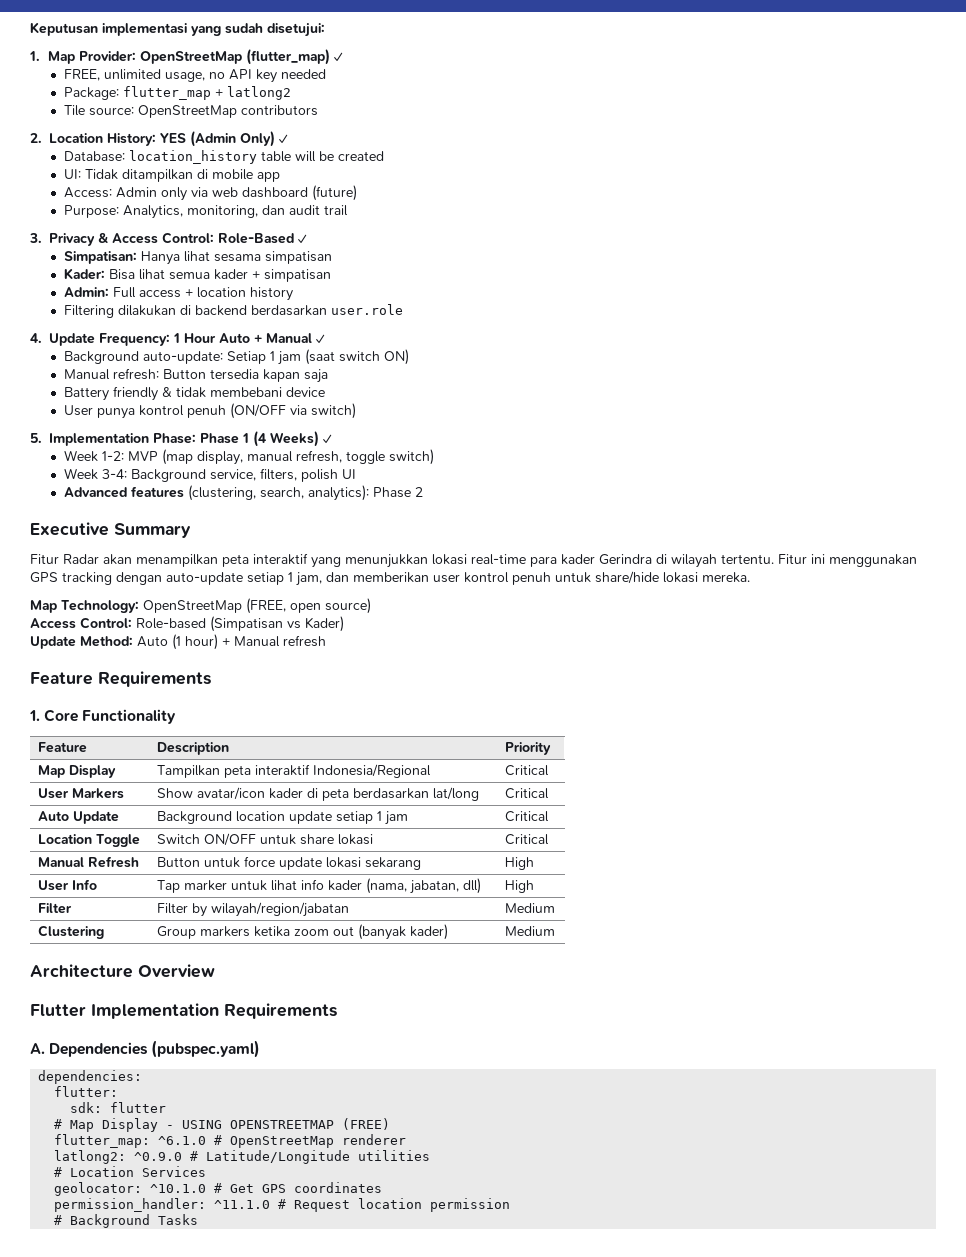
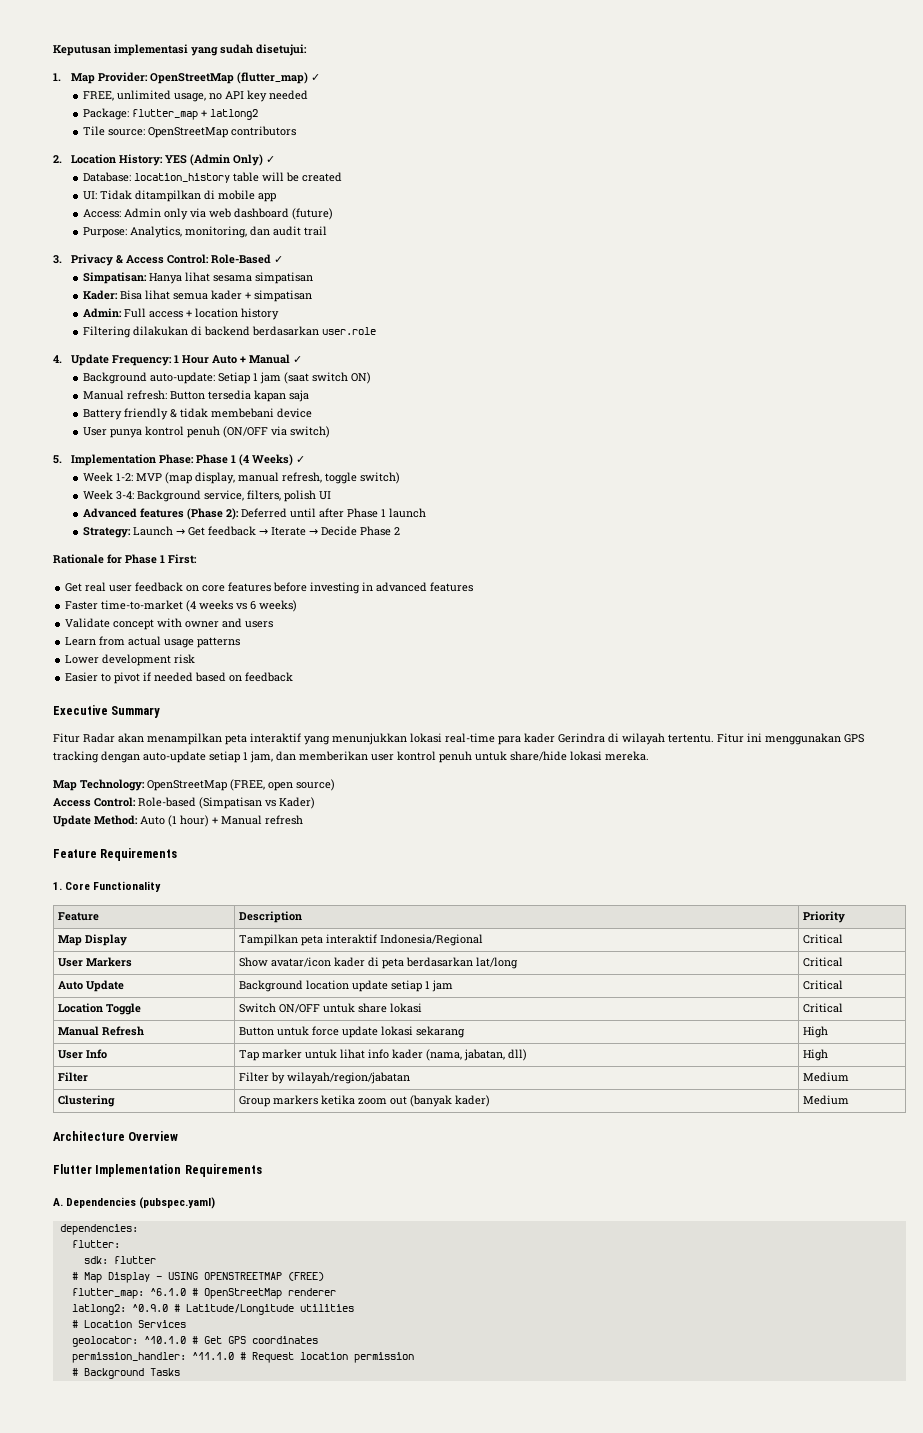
- Advanced features (clustering, search, analytics): Phase 2
+ Advanced features (Phase 2): Deferred until after Phase 1 launch
+ Strategy: Launch → Get feedback → Iterate → Decide Phase 2
+ Rationale for Phase 1 First:
+ Get real user feedback on core features before investing in advanced features
+ Faster time-to-market (4 weeks vs 6 weeks)
+ Validate concept with owner and users
+ Learn from actual usage patterns
+ Lower development risk
+ Easier to pivot if needed based on feedback

